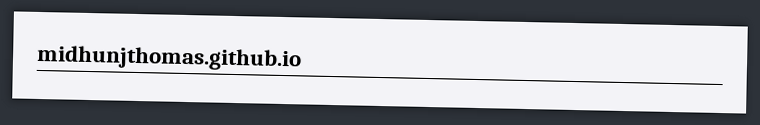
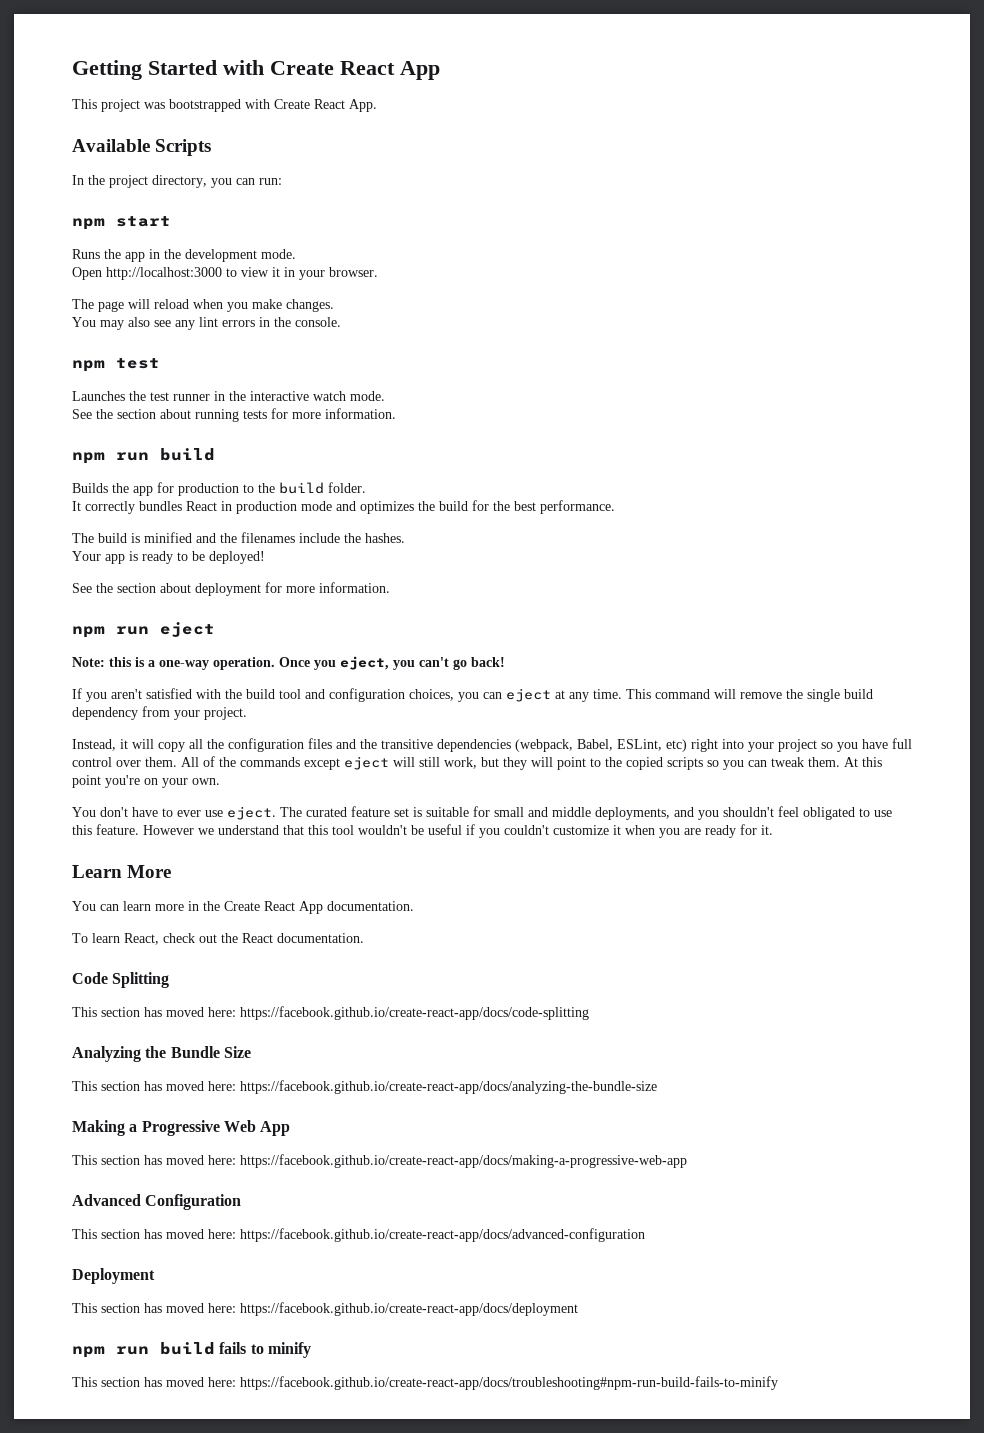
- midhunjthomas.github.io
+ Getting Started with Create React App
+ This project was bootstrapped with Create React App.
+ Available Scripts
+ In the project directory, you can run:
+ npm start
+ Runs the app in the development mode.
+ Open http://localhost:3000 to view it in your browser.
+ The page will reload when you make changes.
+ You may also see any lint errors in the console.
+ npm test
+ Launches the test runner in the interactive watch mode.
+ See the section about running tests for more information.
+ npm run build
+ Builds the app for production to the build folder.
+ It correctly bundles React in production mode and optimizes the build for the best performance.
+ The build is minified and the filenames include the hashes.
+ Your app is ready to be deployed!
+ See the section about deployment for more information.
+ npm run eject
+ Note: this is a one-way operation. Once you eject, you can't go back!
+ If you aren't satisfied with the build tool and configuration choices, you can eject at any time. This command will remove the single build dependency from your project.
+ Instead, it will copy all the configuration files and the transitive dependencies (webpack, Babel, ESLint, etc) right into your project so you have full control over them. All of the commands except eject will still work, but they will point to the copied scripts so you can tweak them. At this point you're on your own.
+ You don't have to ever use eject. The curated feature set is suitable for small and middle deployments, and you shouldn't feel obligated to use this feature. However we understand that this tool wouldn't be useful if you couldn't customize it when you are ready for it.
+ Learn More
+ You can learn more in the Create React App documentation.
+ To learn React, check out the React documentation.
+ Code Splitting
+ This section has moved here: https://facebook.github.io/create-react-app/docs/code-splitting
+ Analyzing the Bundle Size
+ This section has moved here: https://facebook.github.io/create-react-app/docs/analyzing-the-bundle-size
+ Making a Progressive Web App
+ This section has moved here: https://facebook.github.io/create-react-app/docs/making-a-progressive-web-app
+ Advanced Configuration
+ This section has moved here: https://facebook.github.io/create-react-app/docs/advanced-configuration
+ Deployment
+ This section has moved here: https://facebook.github.io/create-react-app/docs/deployment
+ npm run build fails to minify
+ This section has moved here: https://facebook.github.io/create-react-app/docs/troubleshooting#npm-run-build-fails-to-minify

